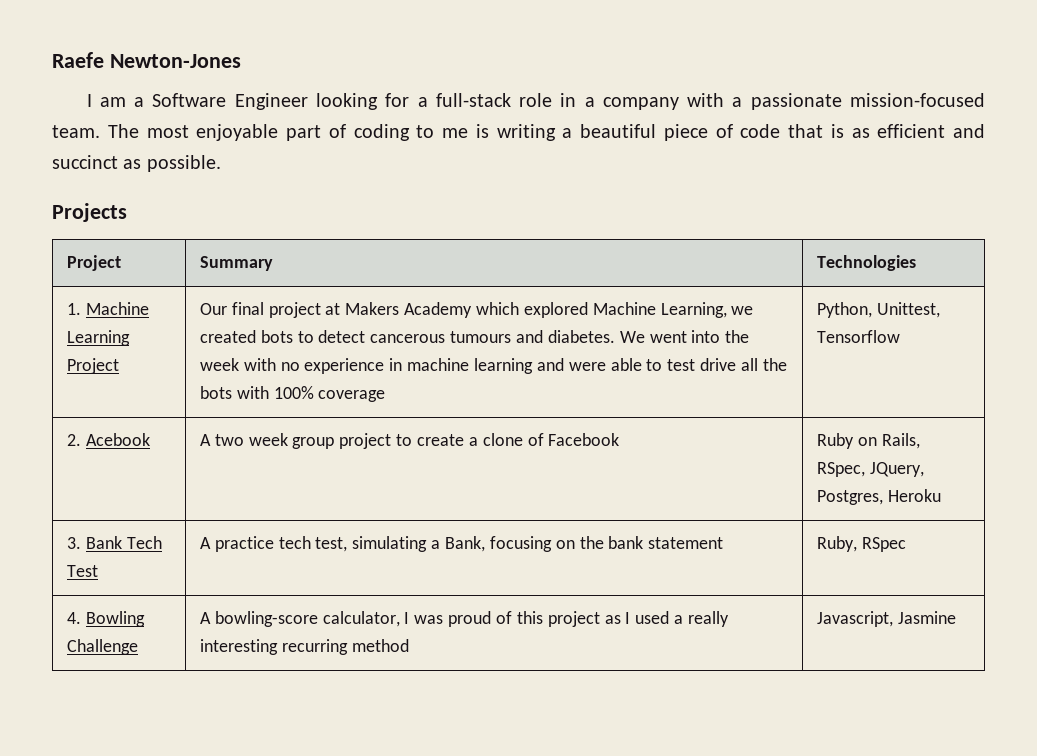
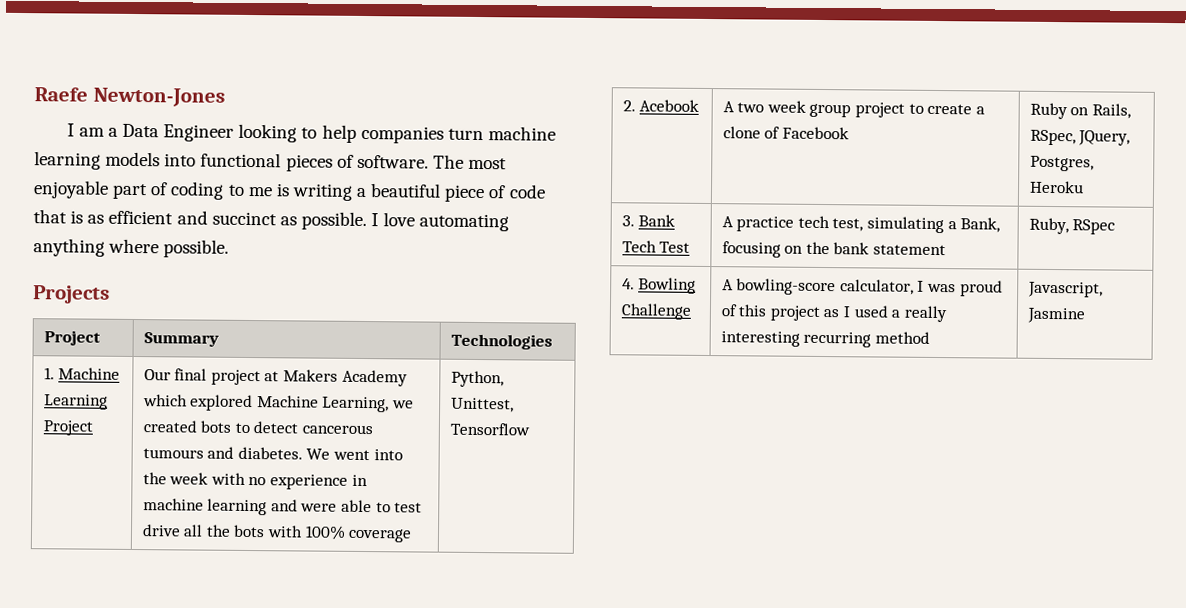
- I am a Software Engineer looking for a full-stack role in a company with a passionate mission-focused team.
+ I am a Data Engineer looking to help companies turn machine learning models into functional pieces of software.
+ I love automating anything where possible.

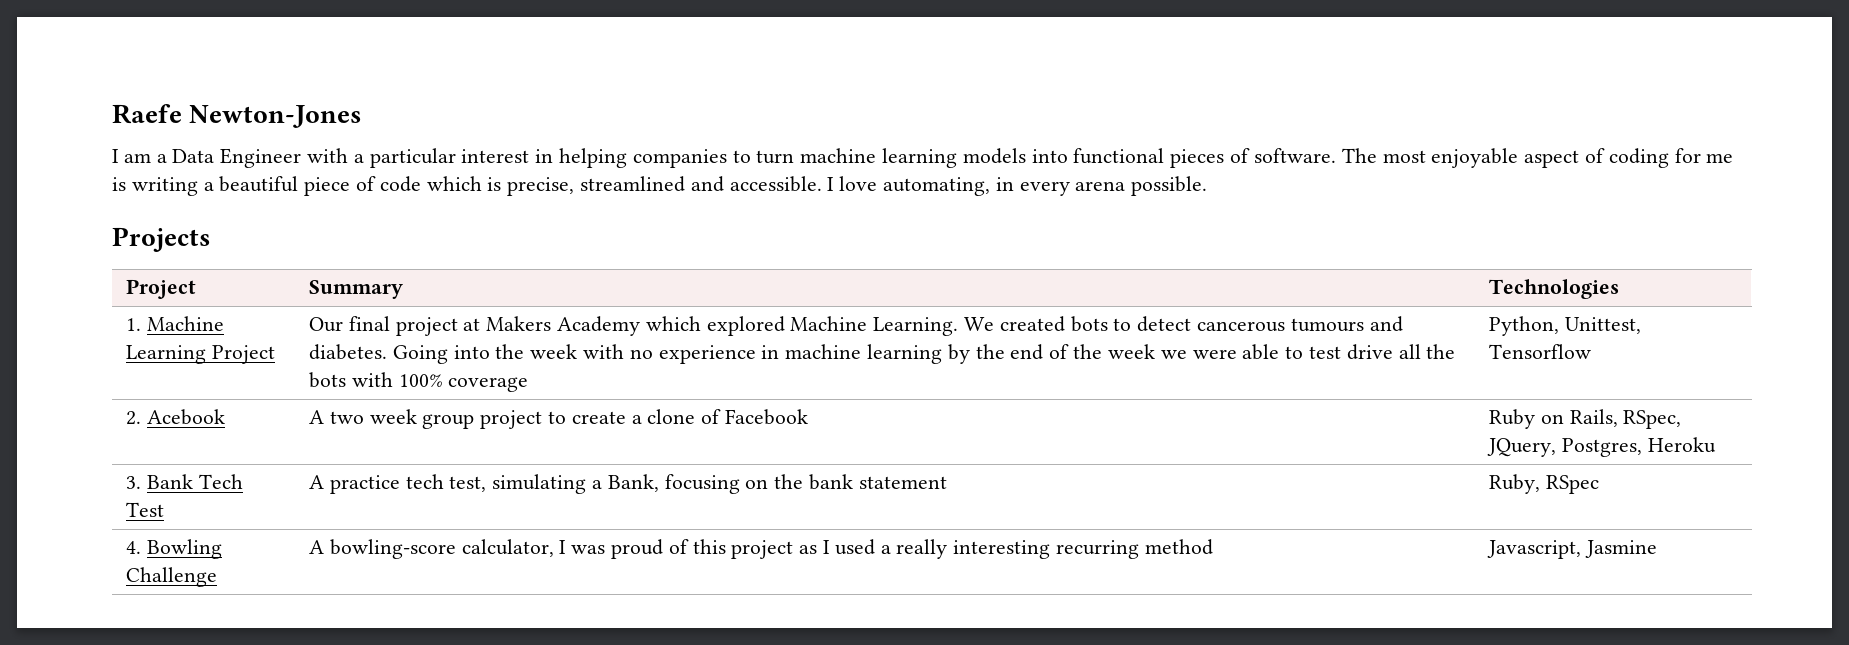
- I am a Data Engineer looking to help companies turn machine learning models into functional pieces of software.
+ I am a Data Engineer with a particular interest in helping companies to turn machine learning models into functional pieces of software.
- The most enjoyable part of coding to me is writing a beautiful piece of code that is as efficient and succinct as possible. I love automating anything where possible.
+ The most enjoyable aspect of coding for me is writing a beautiful piece of code which is precise, streamlined and accessible. I love automating, in every arena possible.
- Our final project at Makers Academy which explored Machine Learning, we created bots to detect cancerous tumours and diabetes.
+ Our final project at Makers Academy which explored Machine Learning. We created bots to detect cancerous tumours and diabetes.
- We went into the week with no experience in machine learning and were able to test drive all the bots with 100% coverage
+ Going into the week with no experience in machine learning by the end of the week we were able to test drive all the bots with 100% coverage

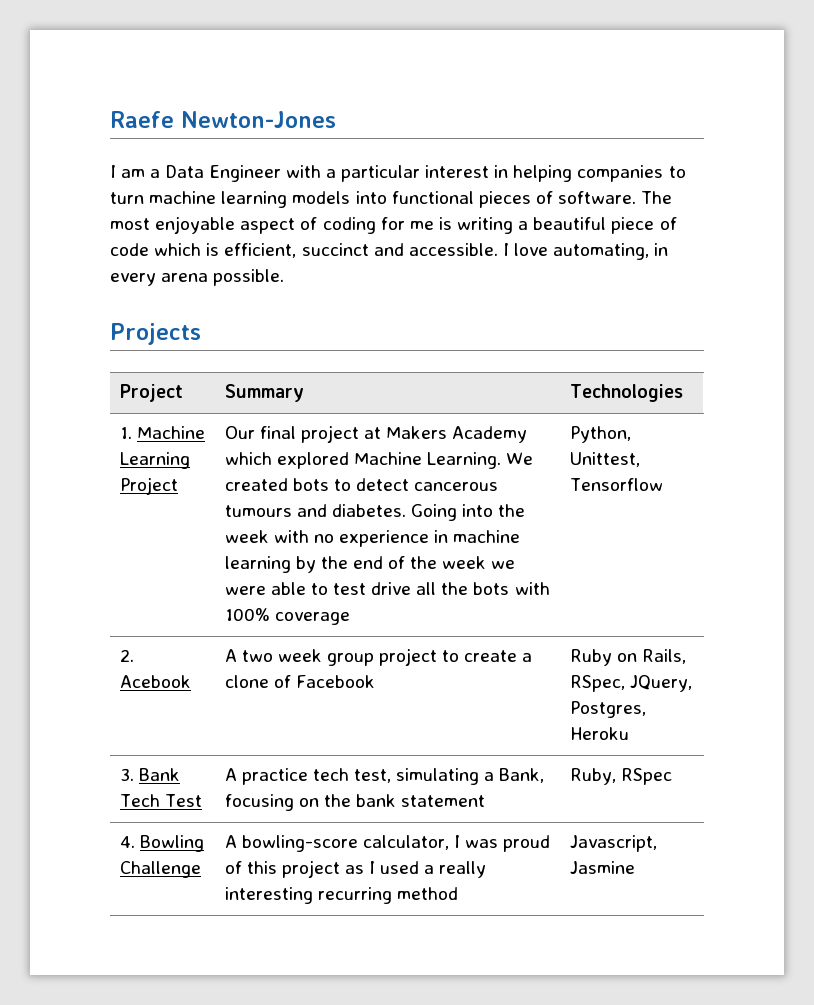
- The most enjoyable aspect of coding for me is writing a beautiful piece of code which is precise, streamlined and accessible.
+ The most enjoyable aspect of coding for me is writing a beautiful piece of code which is efficient, succinct and accessible.

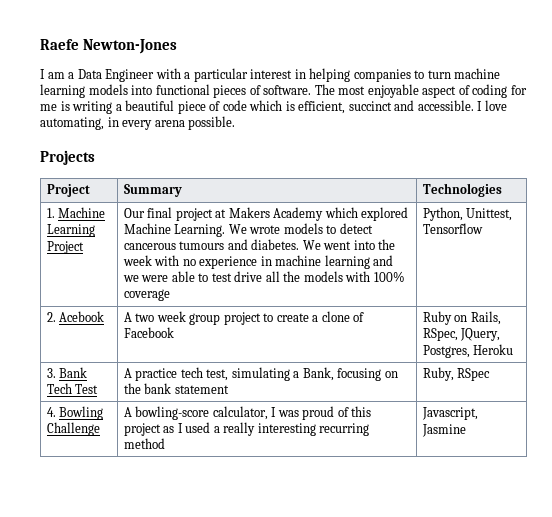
- We created bots to detect cancerous tumours and diabetes.
+ We wrote models to detect cancerous tumours and diabetes.
- Going into the week with no experience in machine learning by the end of the week we were able to test drive all the bots with 100% coverage
+ We went into the week with no experience in machine learning and we were able to test drive all the models with 100% coverage

